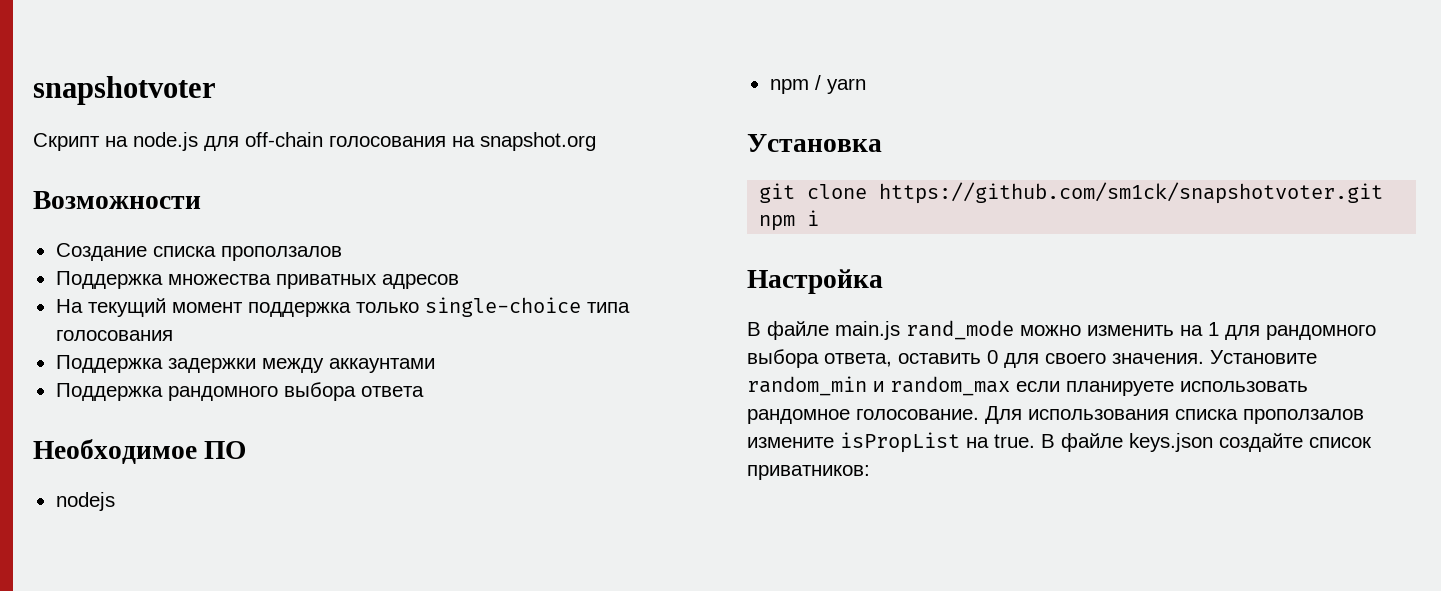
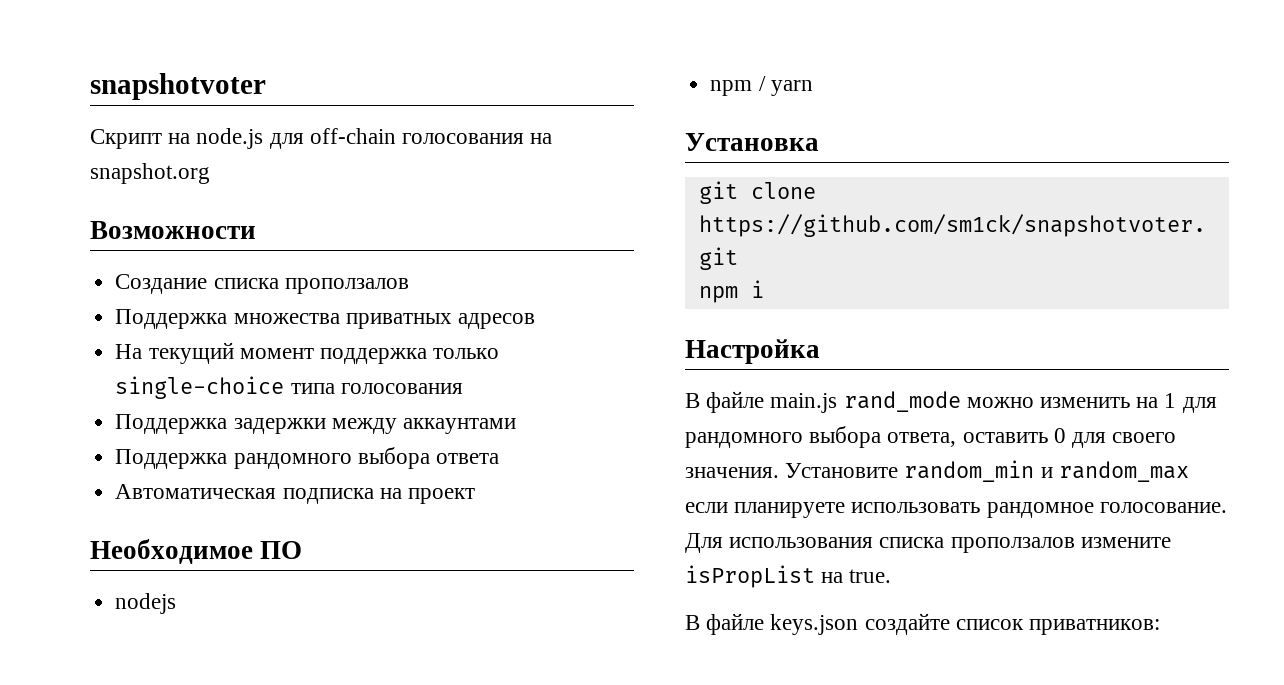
+ Автоматическая подписка на проект
- Для использования списка проползалов измените isPropList на true. В файле keys.json создайте список приватников:
+ Для использования списка проползалов измените isPropList на true.
+ В файле keys.json создайте список приватников:

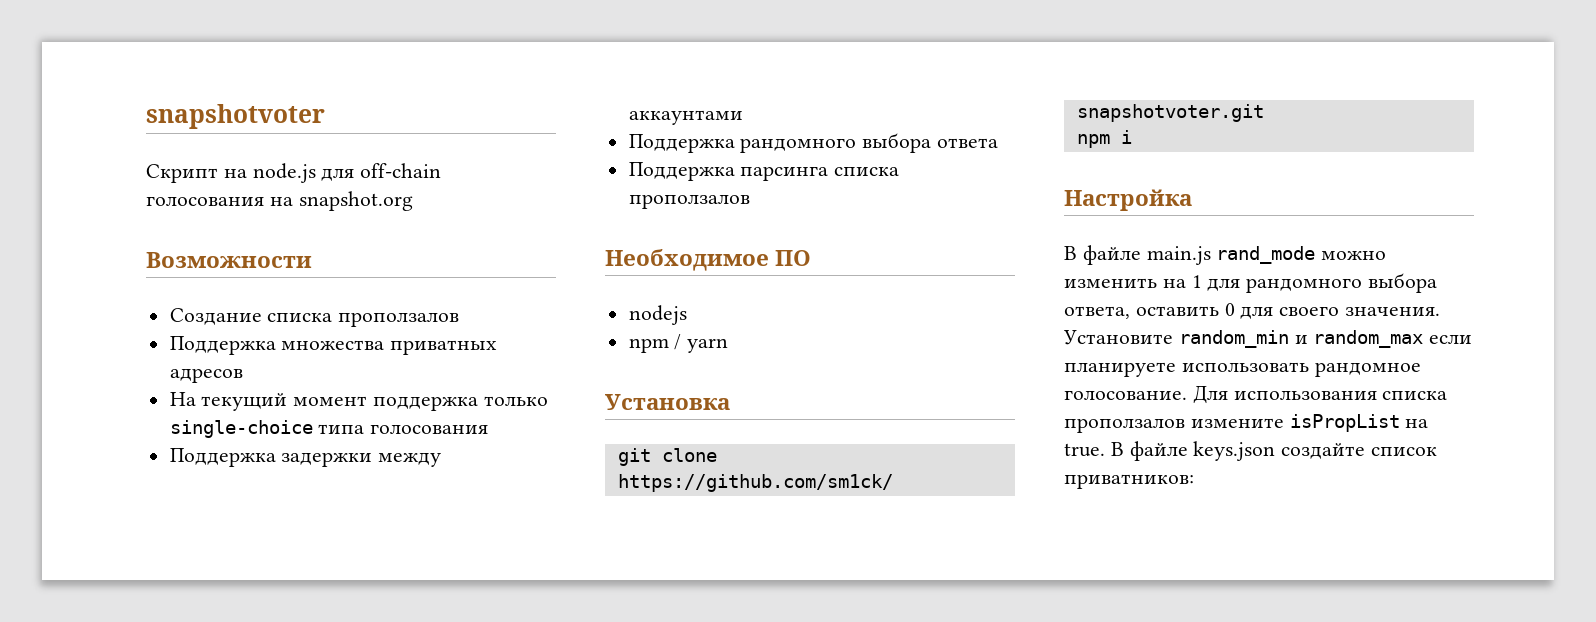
- Автоматическая подписка на проект
+ Поддержка парсинга списка проползалов
- Для использования списка проползалов измените isPropList на true.
- В файле keys.json создайте список приватников:
+ Для использования списка проползалов измените isPropList на true. В файле keys.json создайте список приватников:

